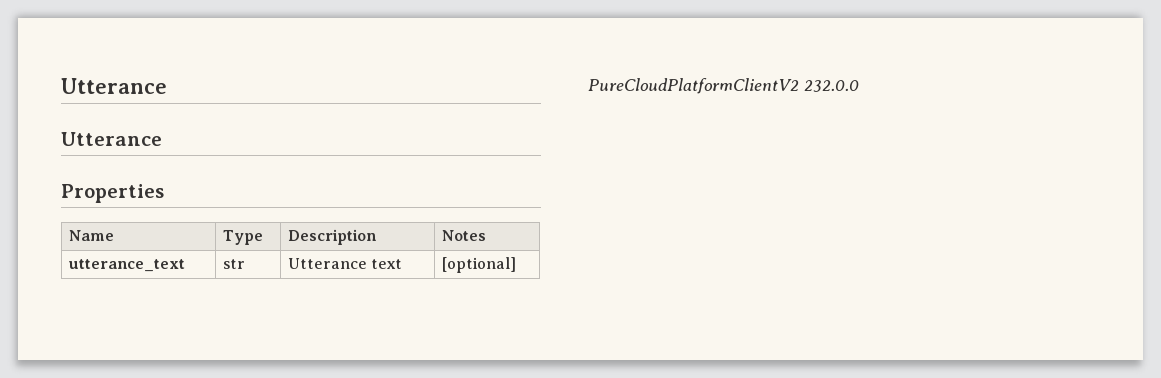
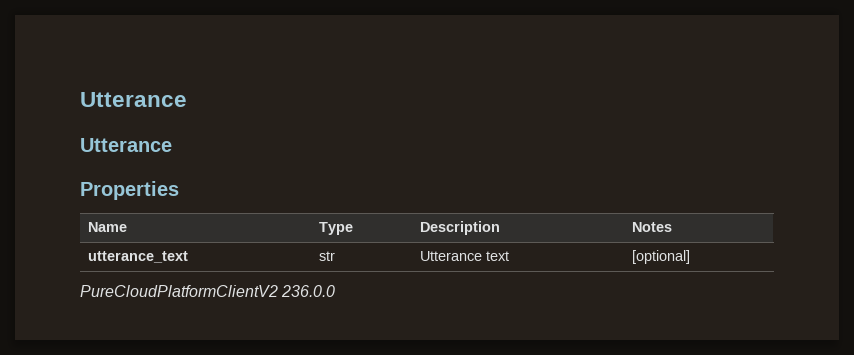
- PureCloudPlatformClientV2 232.0.0
+ PureCloudPlatformClientV2 236.0.0

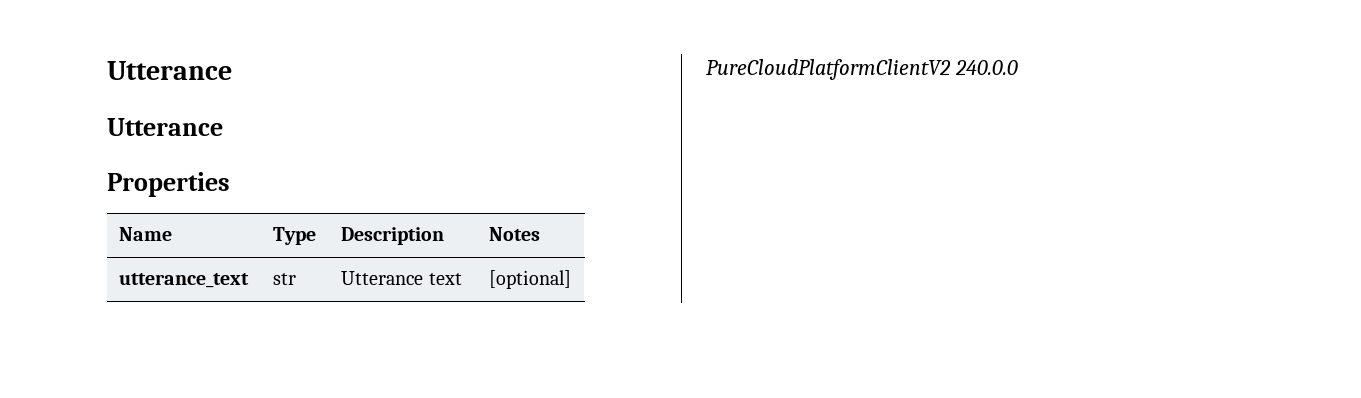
- PureCloudPlatformClientV2 236.0.0
+ PureCloudPlatformClientV2 240.0.0

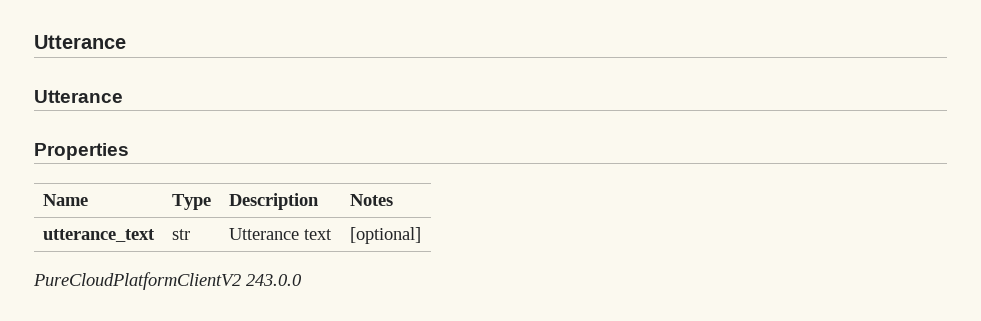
- PureCloudPlatformClientV2 240.0.0
+ PureCloudPlatformClientV2 243.0.0

